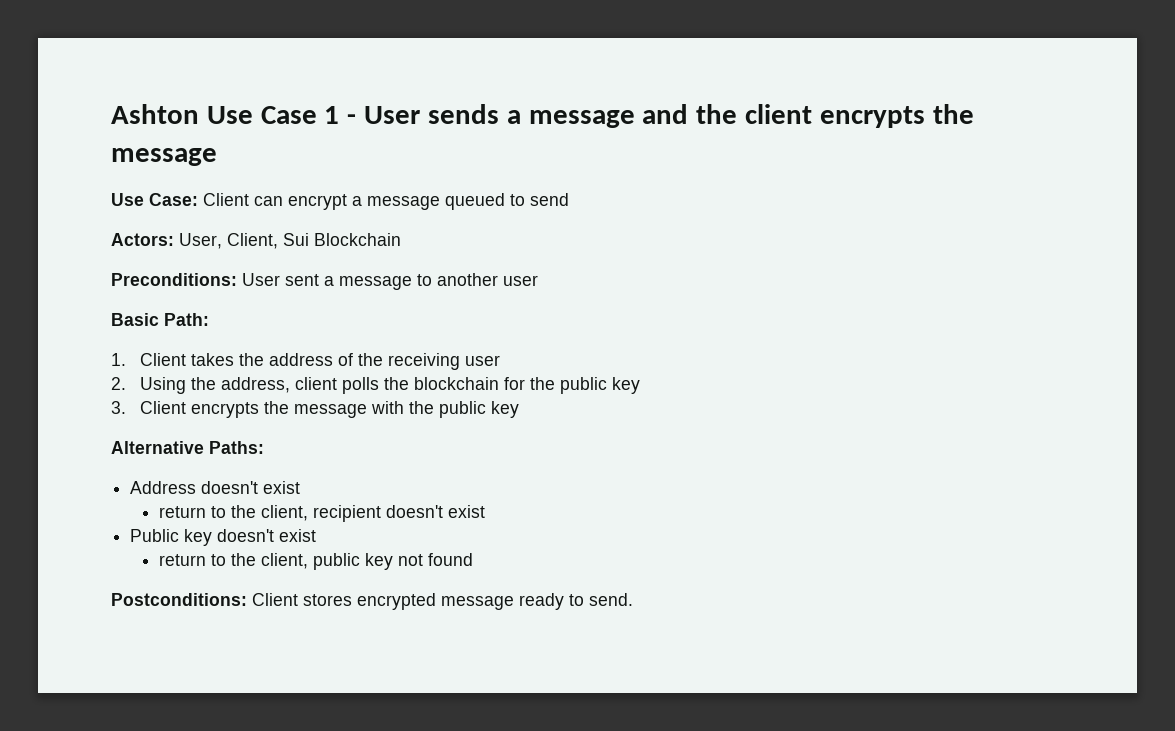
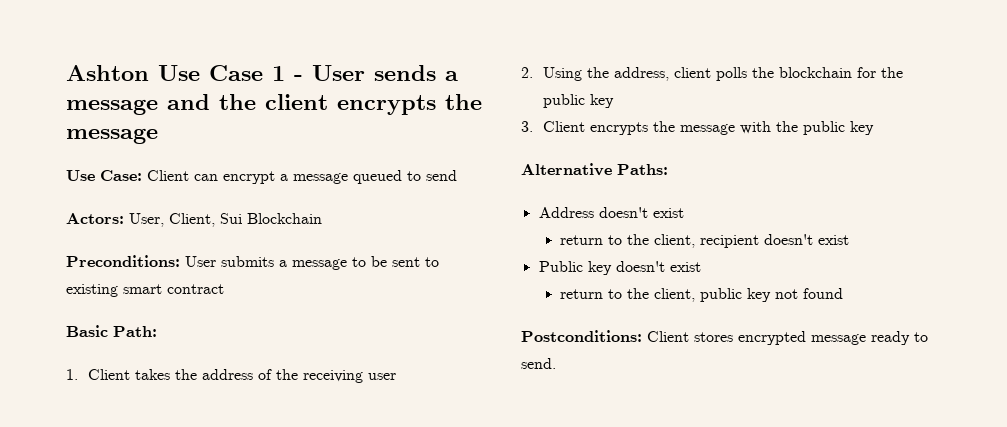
- Preconditions: User sent a message to another user
+ Preconditions: User submits a message to be sent to existing smart contract

